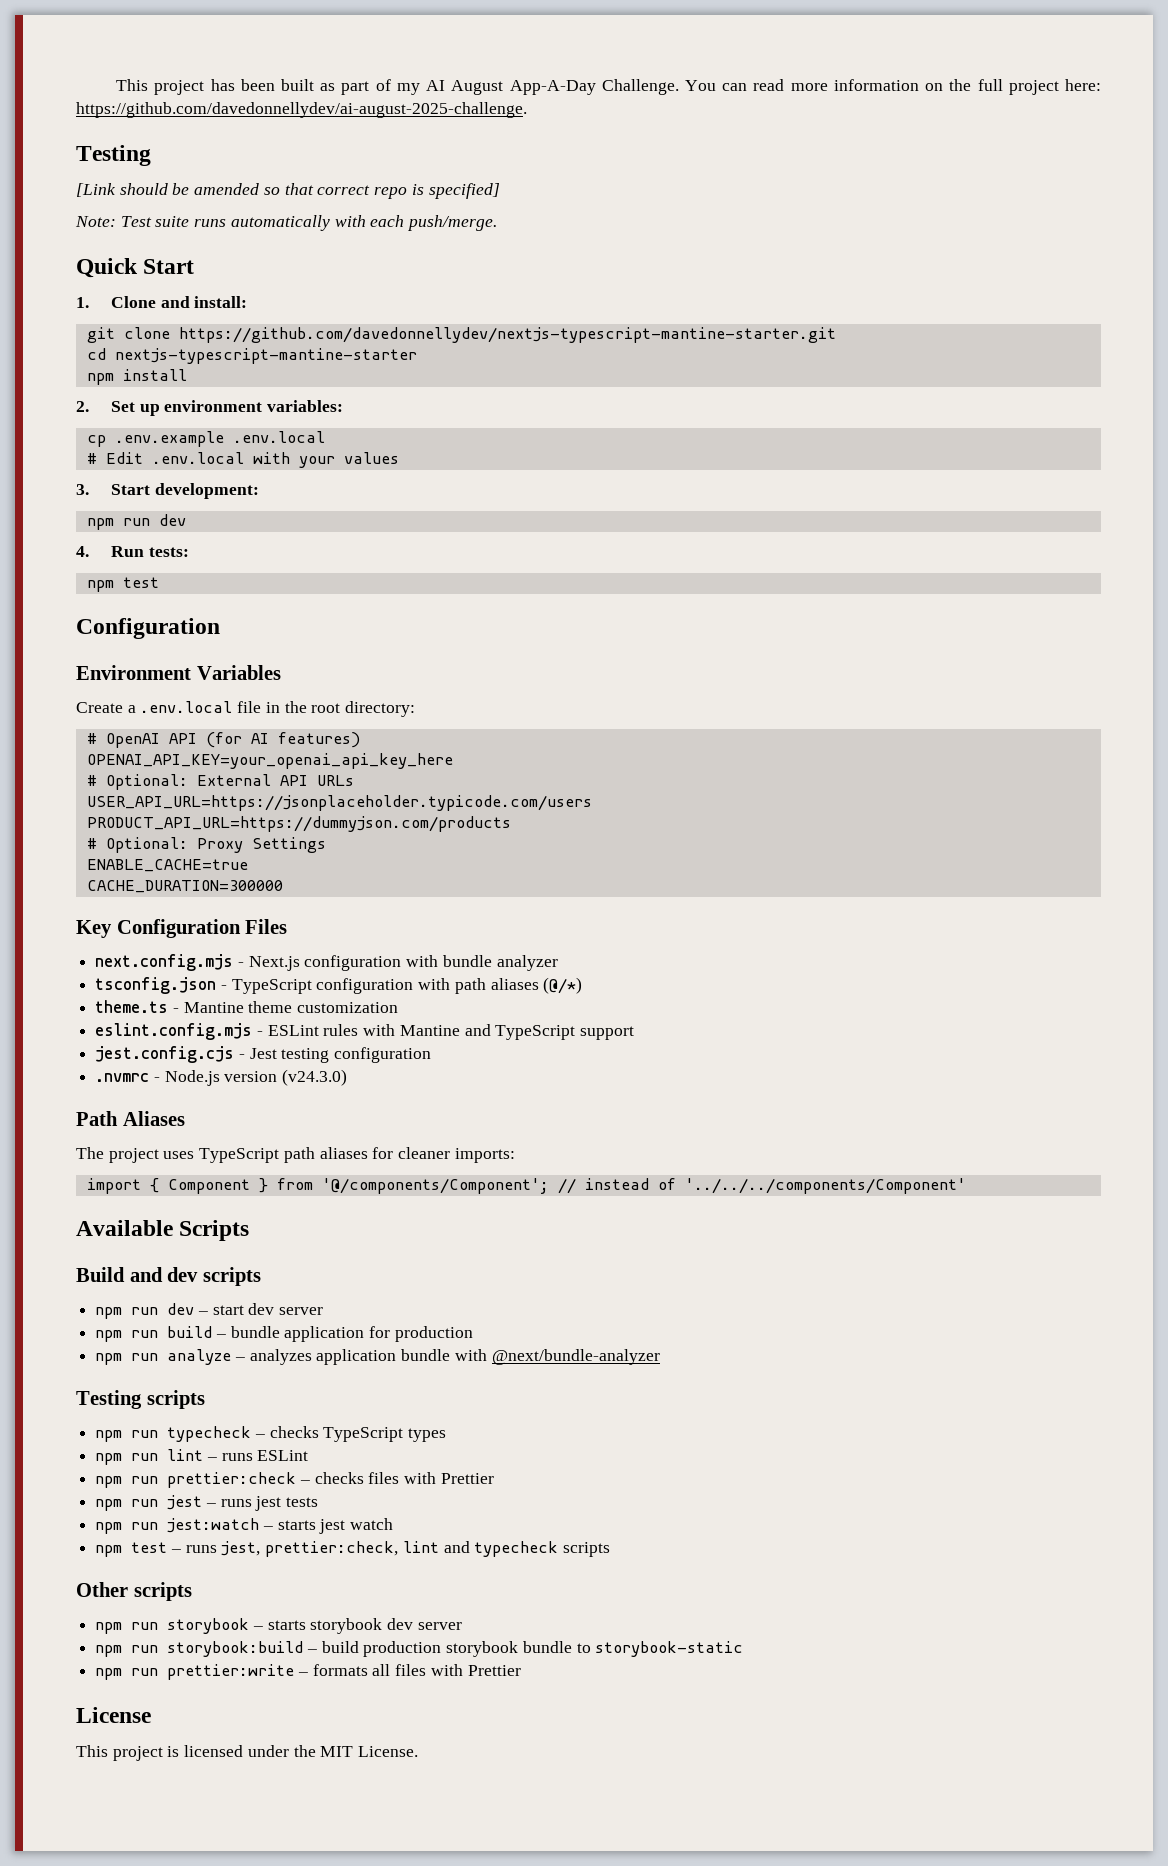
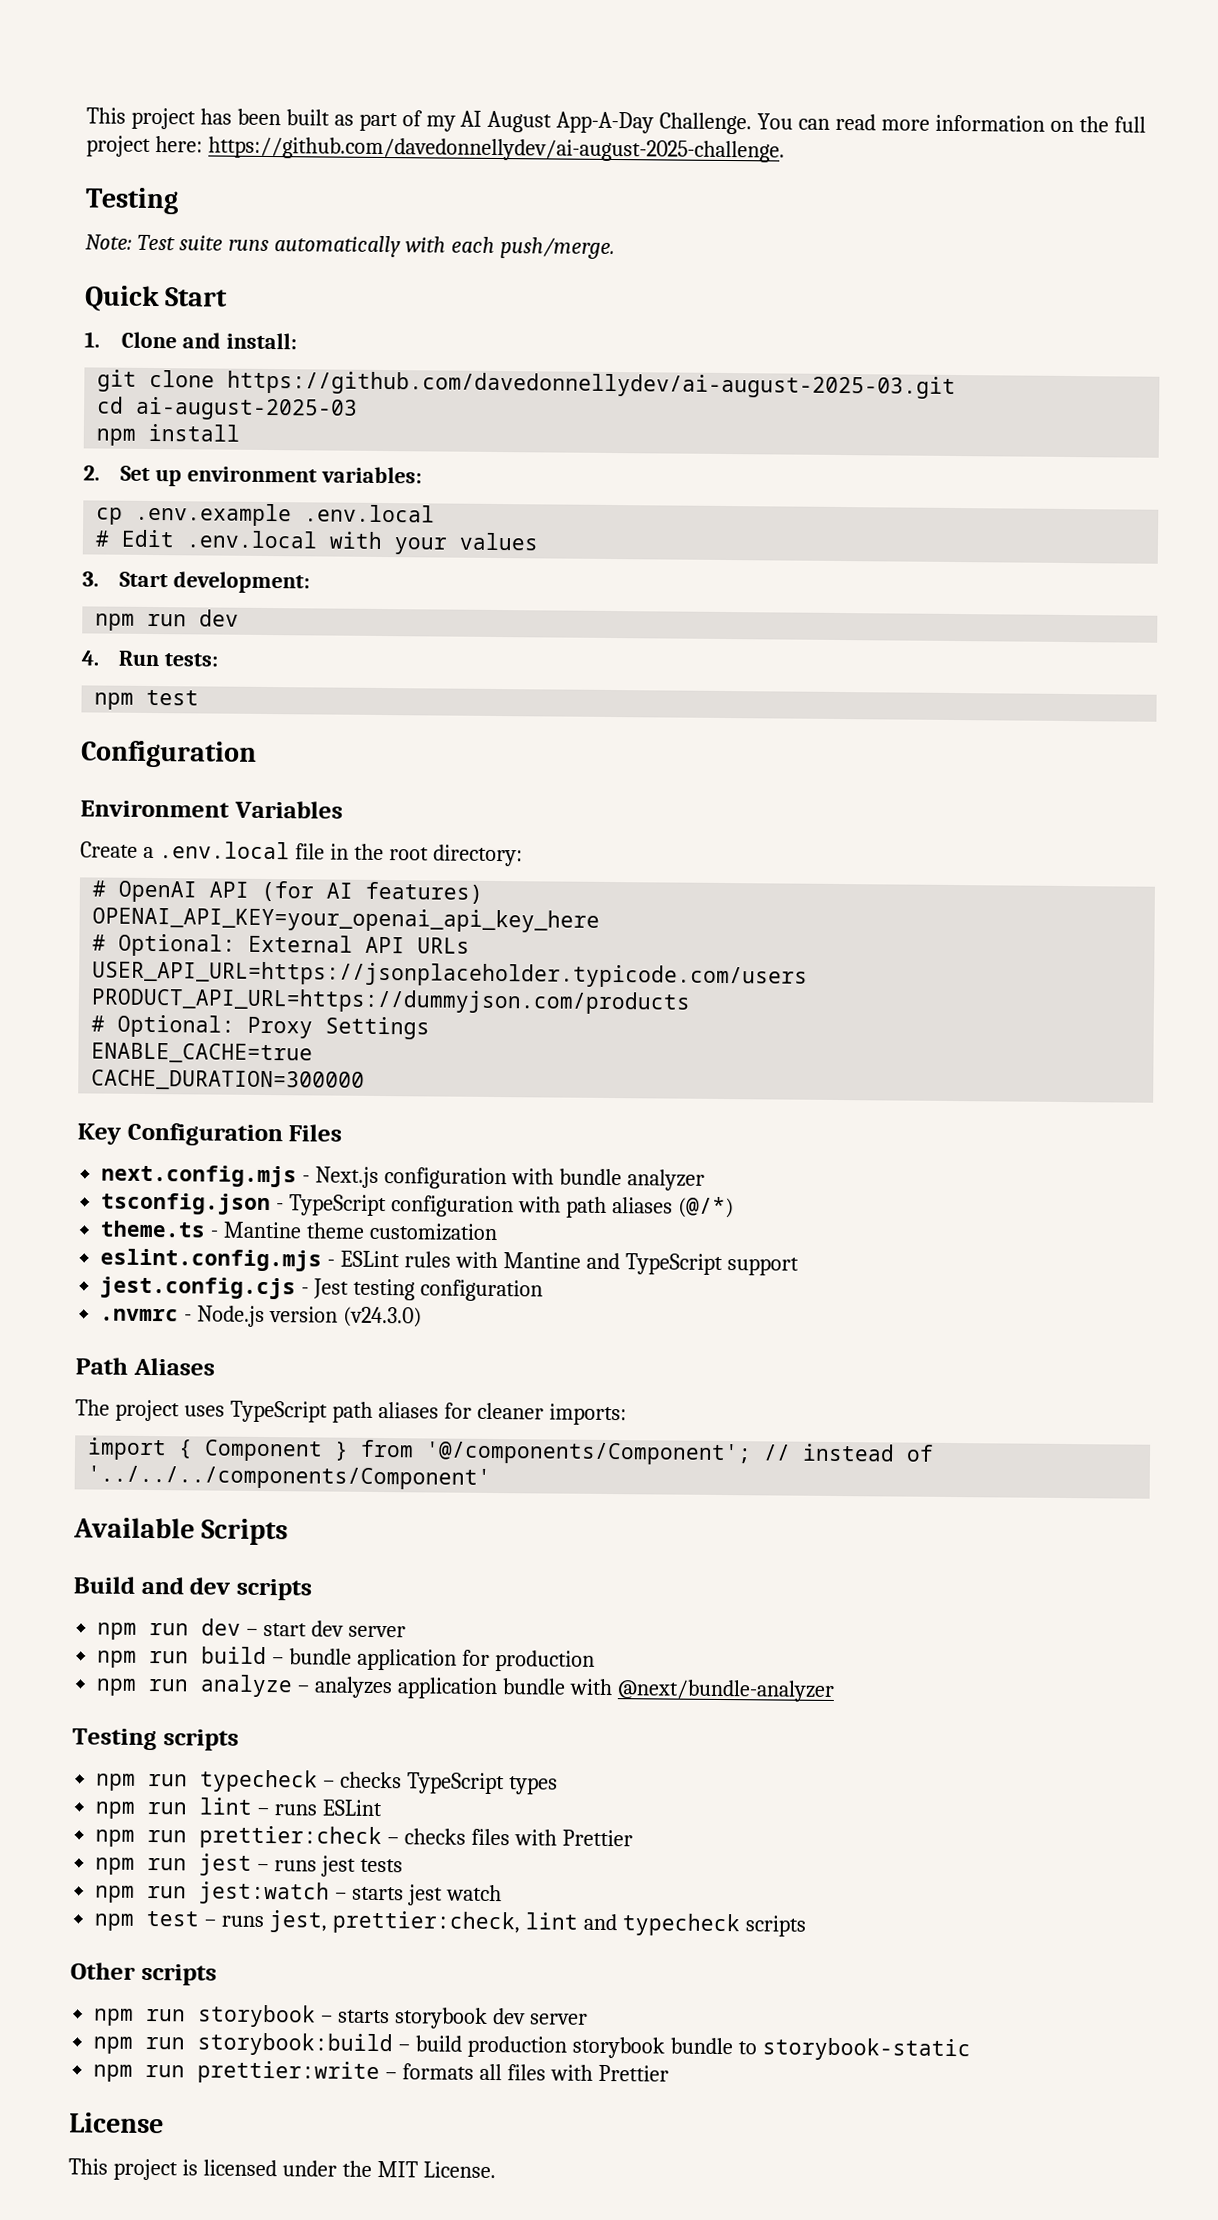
- [Link should be amended so that correct repo is specified]
- git clone https://github.com/davedonnellydev/nextjs-typescript-mantine-starter.git
+ git clone https://github.com/davedonnellydev/ai-august-2025-03.git
- cd nextjs-typescript-mantine-starter
+ cd ai-august-2025-03

